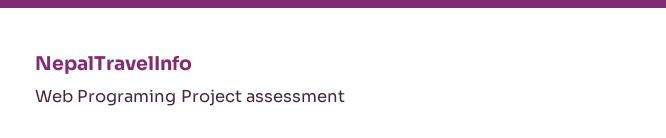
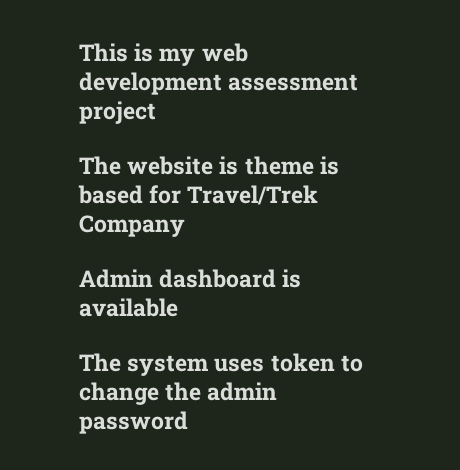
- NepalTravelInfo
- Web Programing Project assessment
+ This is my web development assessment project
+ The website is theme is based for Travel/Trek Company
+ Admin dashboard is available
+ The system uses token to change the admin password

